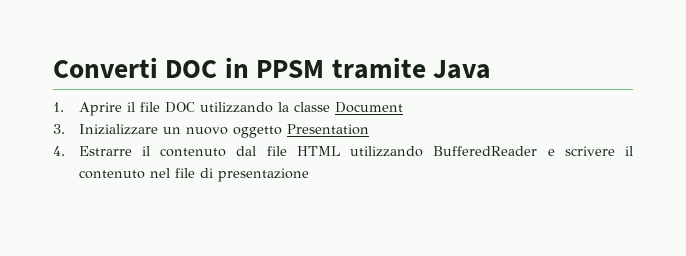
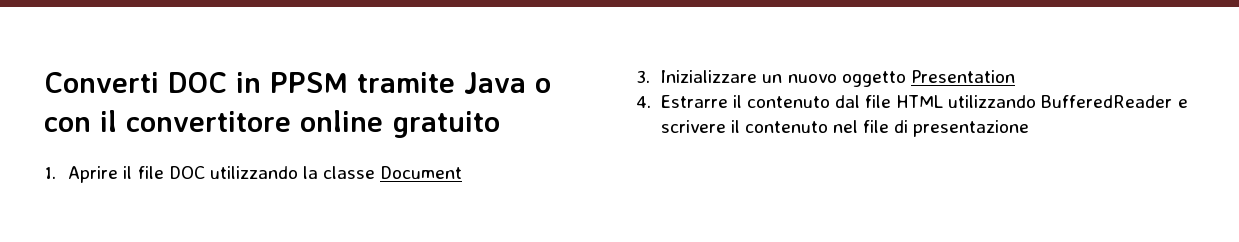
- Converti DOC in PPSM tramite Java
+ Converti DOC in PPSM tramite Java o con il convertitore online gratuito

